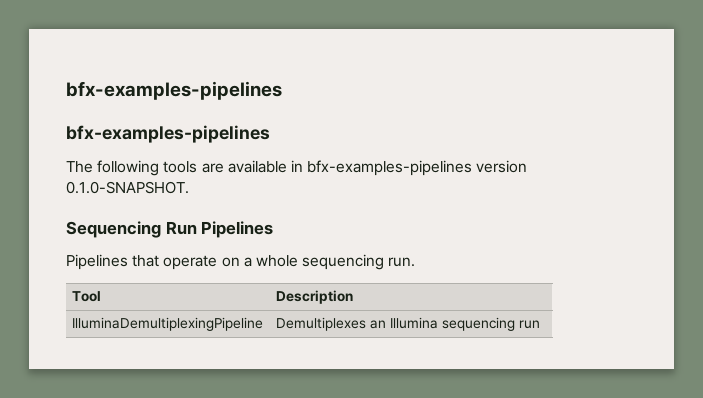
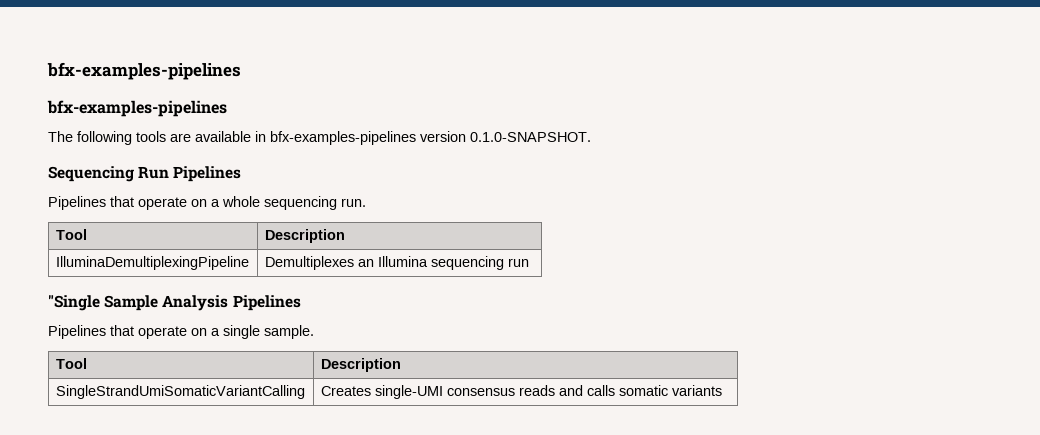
+ "Single Sample Analysis Pipelines
+ Pipelines that operate on a single sample.
+ Tool | Description
+ SingleStrandUmiSomaticVariantCalling | Creates single-UMI consensus reads and calls somatic variants

